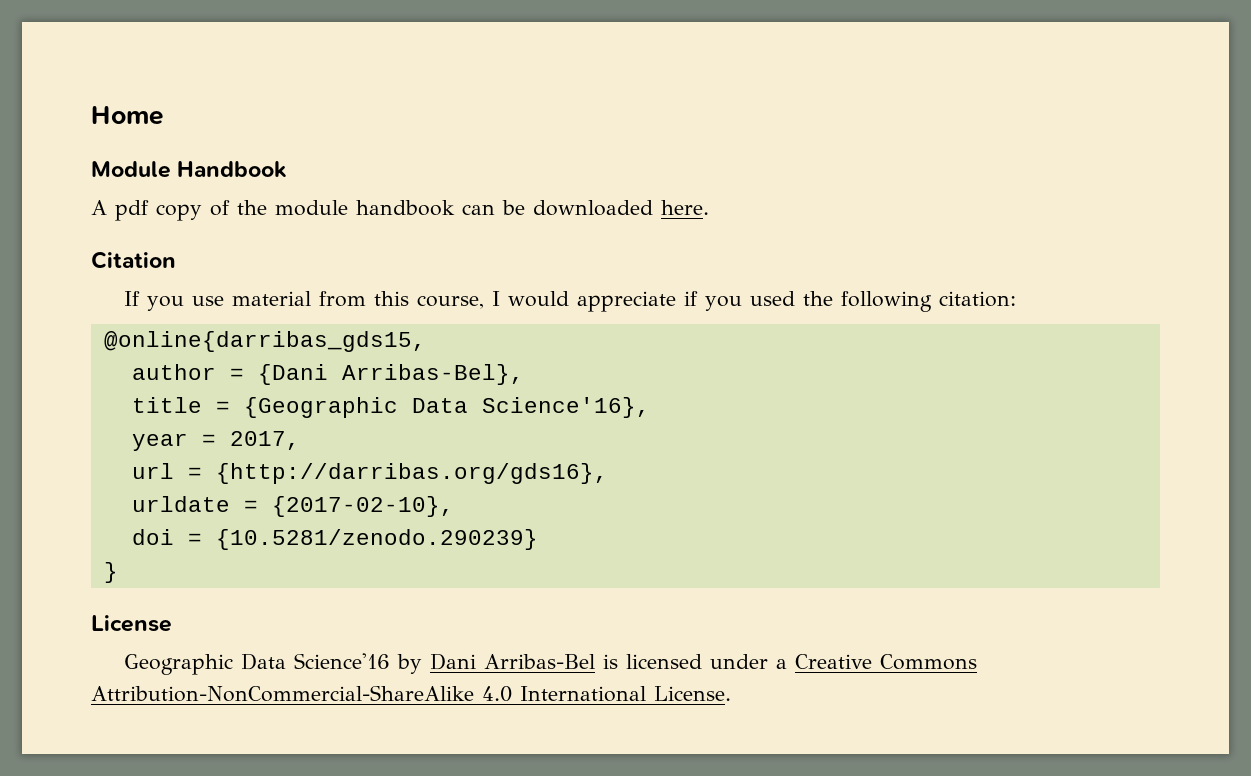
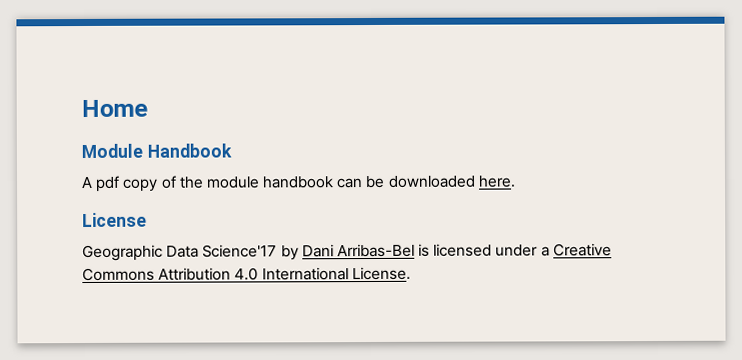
- Citation
- If you use material from this course, I would appreciate if you used the following citation:
- @online{darribas_gds15,
- author = {Dani Arribas-Bel},
- title = {Geographic Data Science'16},
- year = 2017,
- url = {http://darribas.org/gds16},
- urldate = {2017-02-10},
- doi = {10.5281/zenodo.290239}
- }
- Geographic Data Science'16 by Dani Arribas-Bel is licensed under a Creative Commons Attribution-NonCommercial-ShareAlike 4.0 International License.
+ Geographic Data Science'17 by Dani Arribas-Bel is licensed under a Creative Commons Attribution 4.0 International License.

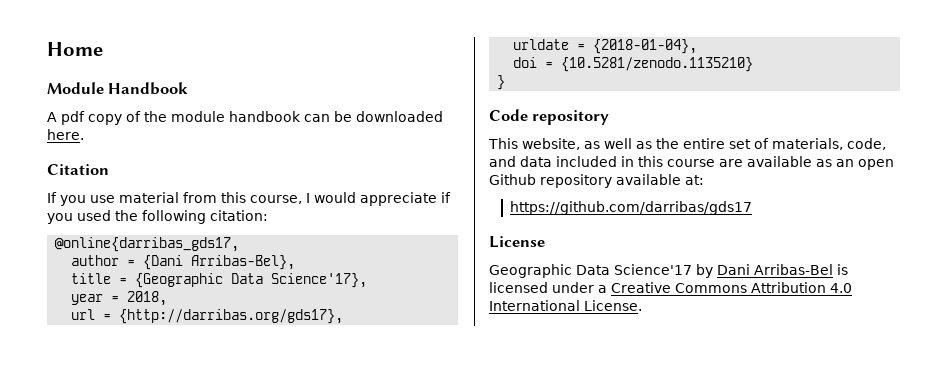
+ Citation
+ If you use material from this course, I would appreciate if you used the following citation:
+ @online{darribas_gds17,
+ author = {Dani Arribas-Bel},
+ title = {Geographic Data Science'17},
+ year = 2018,
+ url = {http://darribas.org/gds17},
+ urldate = {2018-01-04},
+ doi = {10.5281/zenodo.1135210}
+ }
+ Code repository
+ This website, as well as the entire set of materials, code, and data included in this course are available as an open Github repository available at:
+ https://github.com/darribas/gds17

